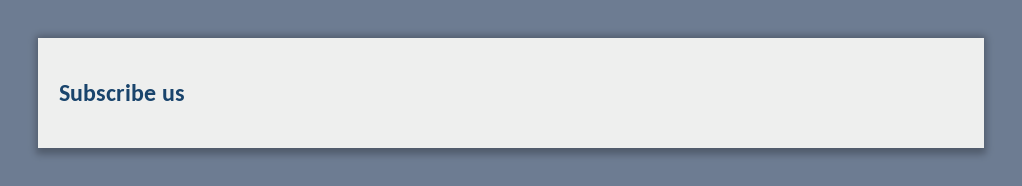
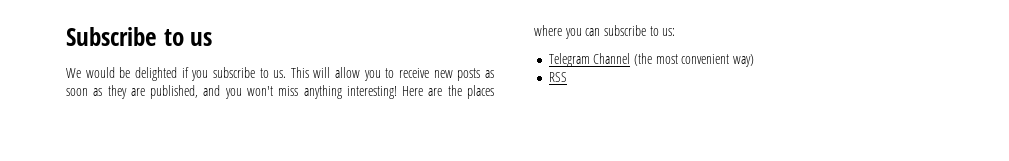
- Subscribe us
+ Subscribe to us
+ We would be delighted if you subscribe to us. This will allow you to receive new posts as soon as they are published, and you won't miss anything interesting! Here are the places where you can subscribe to us:
+ Telegram Channel (the most convenient way)
+ RSS

